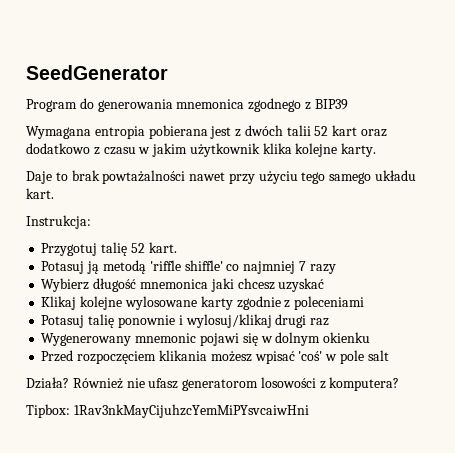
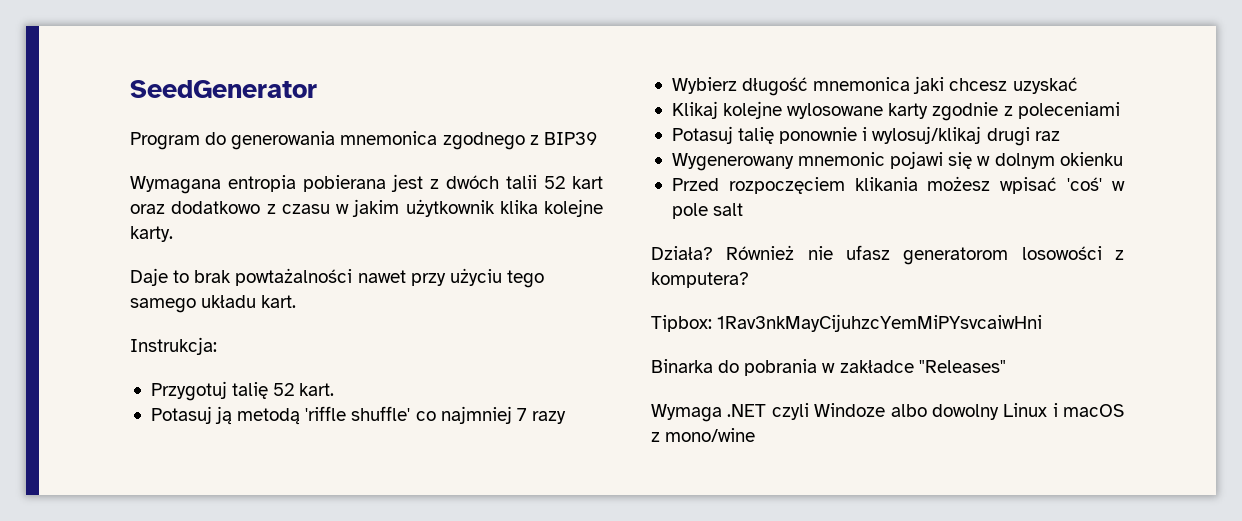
- Potasuj ją metodą 'riffle shiffle' co najmniej 7 razy
+ Potasuj ją metodą 'riffle shuffle' co najmniej 7 razy
+ Binarka do pobrania w zakładce "Releases"
+ Wymaga .NET czyli Windoze albo dowolny Linux i macOS z mono/wine

